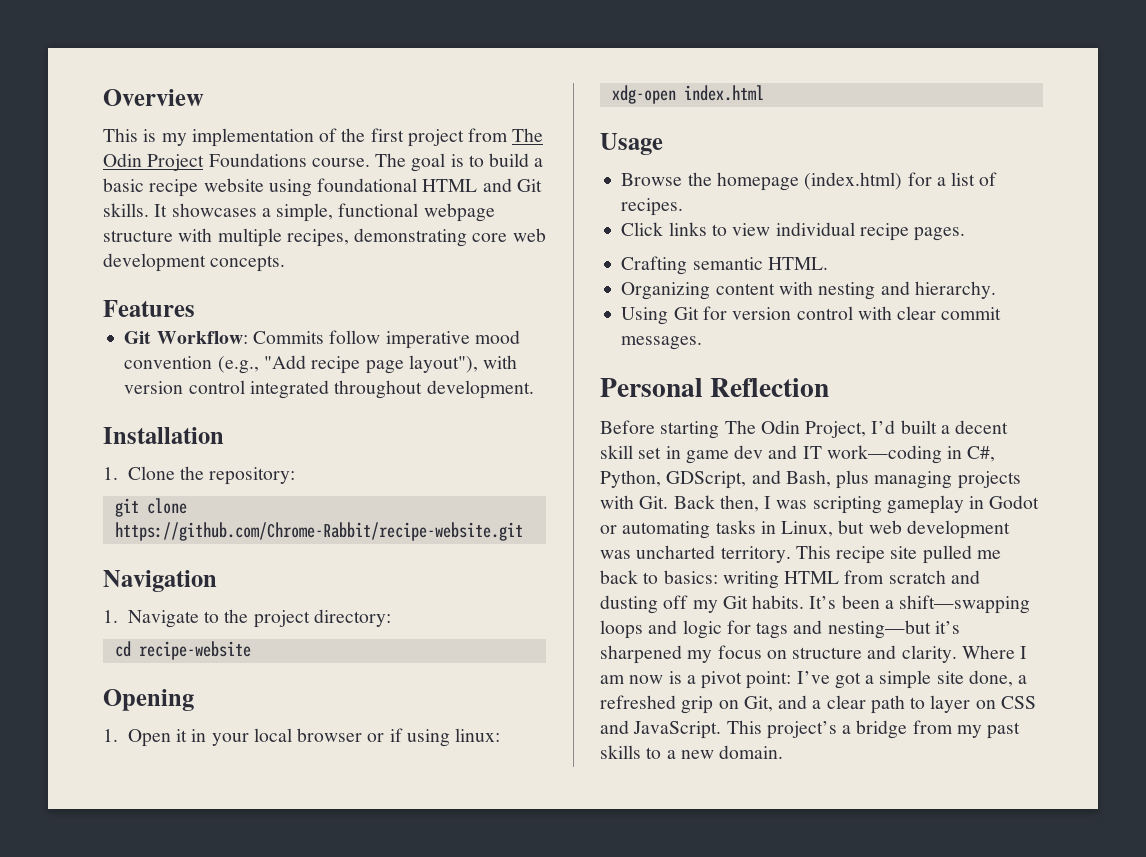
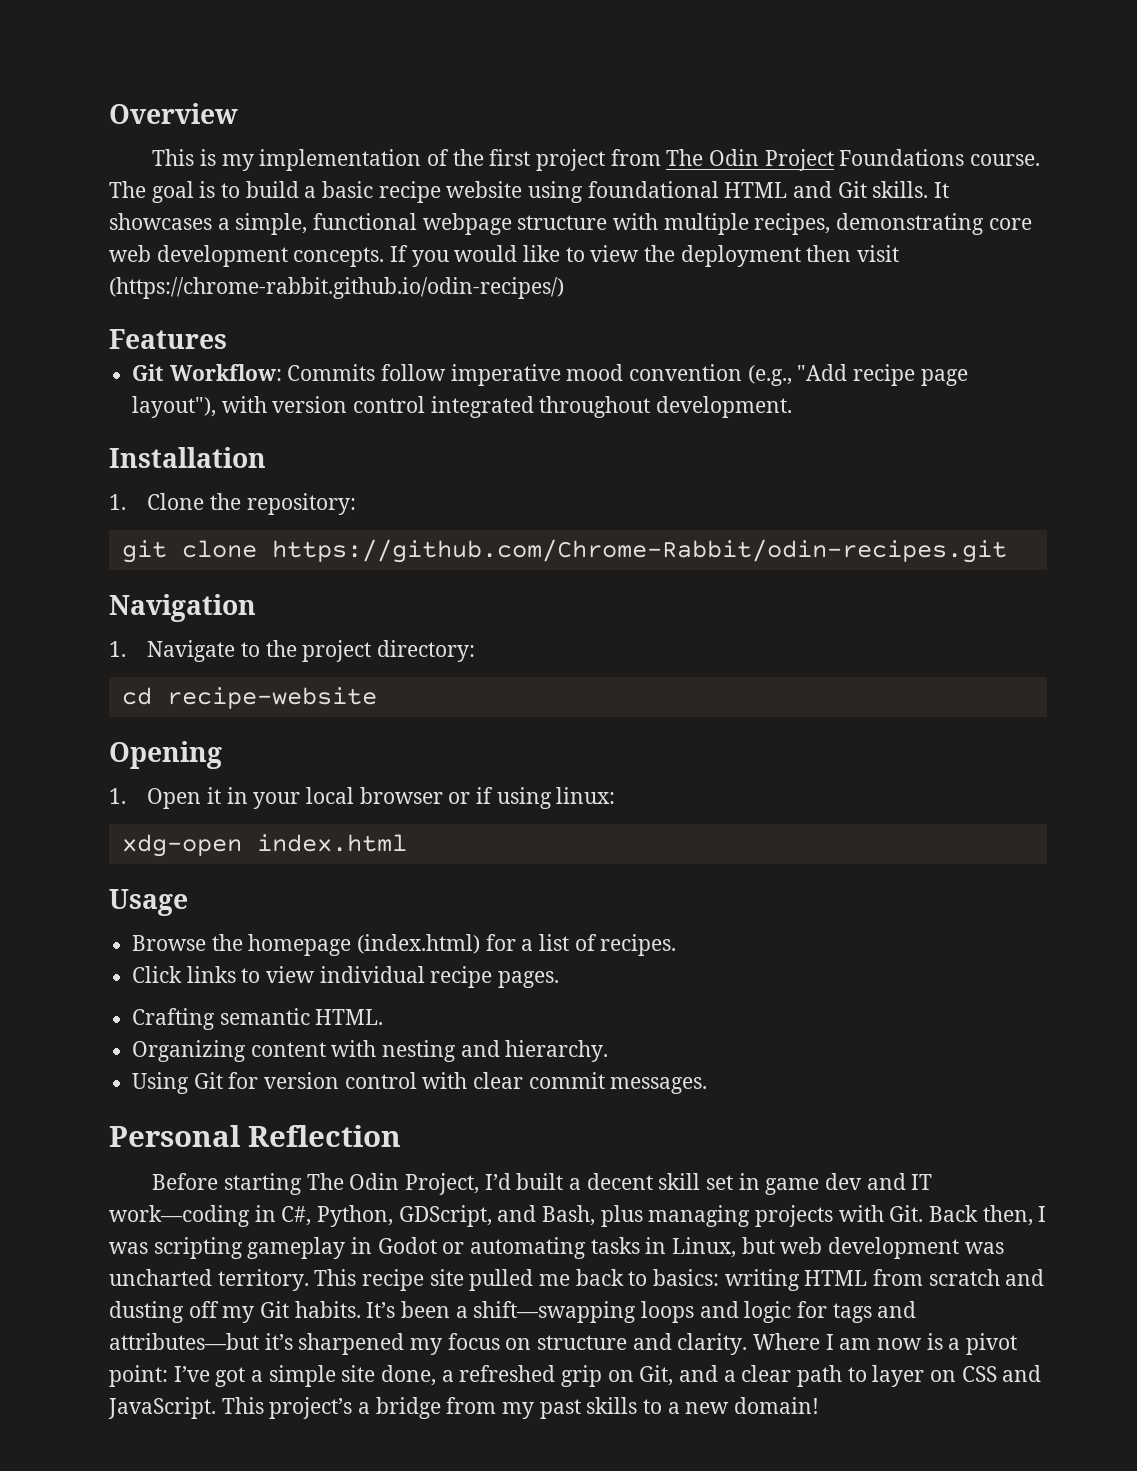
+ If you would like to view the deployment then visit (https://chrome-rabbit.github.io/odin-recipes/)
- git clone https://github.com/Chrome-Rabbit/recipe-website.git
+ git clone https://github.com/Chrome-Rabbit/odin-recipes.git
- It’s been a shift—swapping loops and logic for tags and nesting—but it’s sharpened my focus on structure and clarity.
+ It’s been a shift—swapping loops and logic for tags and attributes—but it’s sharpened my focus on structure and clarity.
- This project’s a bridge from my past skills to a new domain.
+ This project’s a bridge from my past skills to a new domain!

